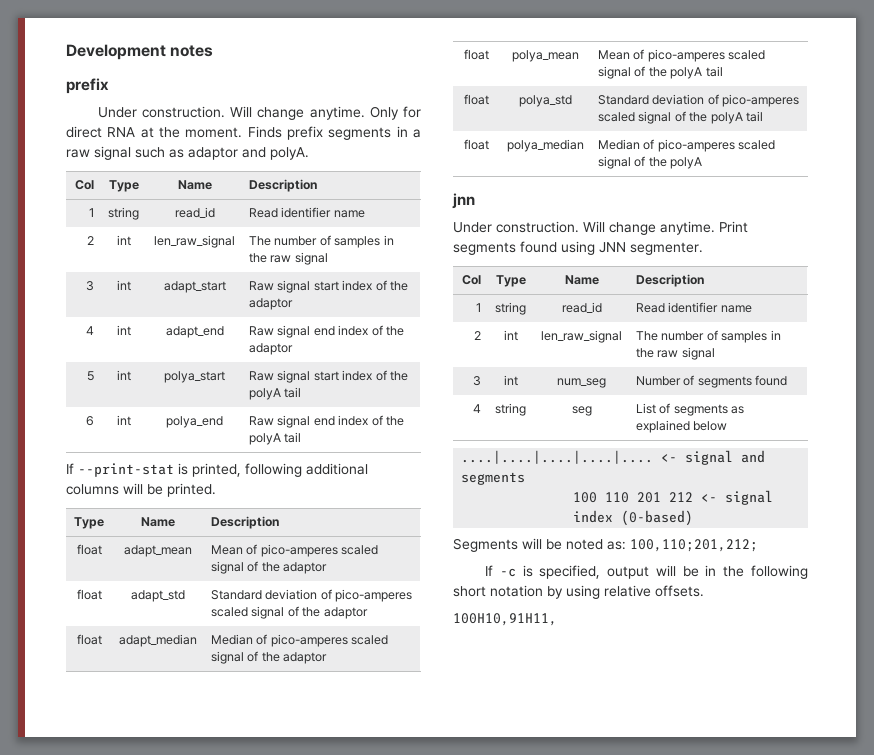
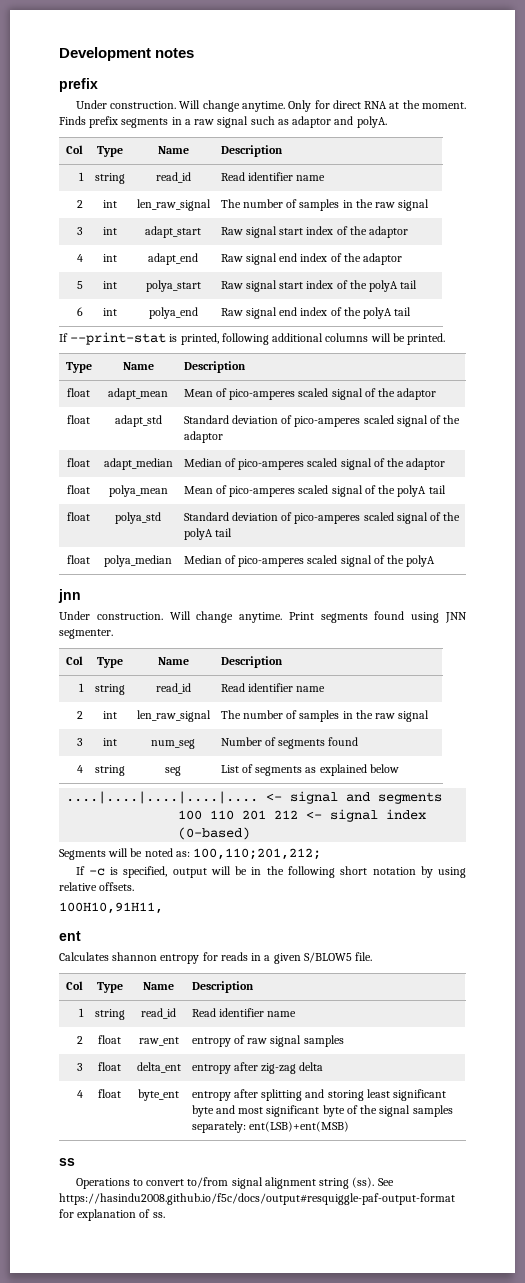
+ ent
+ Calculates shannon entropy for reads in a given S/BLOW5 file.
+ Col | Type | Name | Description
+ 1 | string | read_id | Read identifier name
+ 2 | float | raw_ent | entropy of raw signal samples
+ 3 | float | delta_ent | entropy after zig-zag delta
+ 4 | float | byte_ent | entropy after splitting and storing least significant byte and most significant byte of the signal samples separately: ent(LSB)+ent(MSB)
+ ss
+ Operations to convert to/from signal alignment string (ss). See https://hasindu2008.github.io/f5c/docs/output#resquiggle-paf-output-format for explanation of ss.

